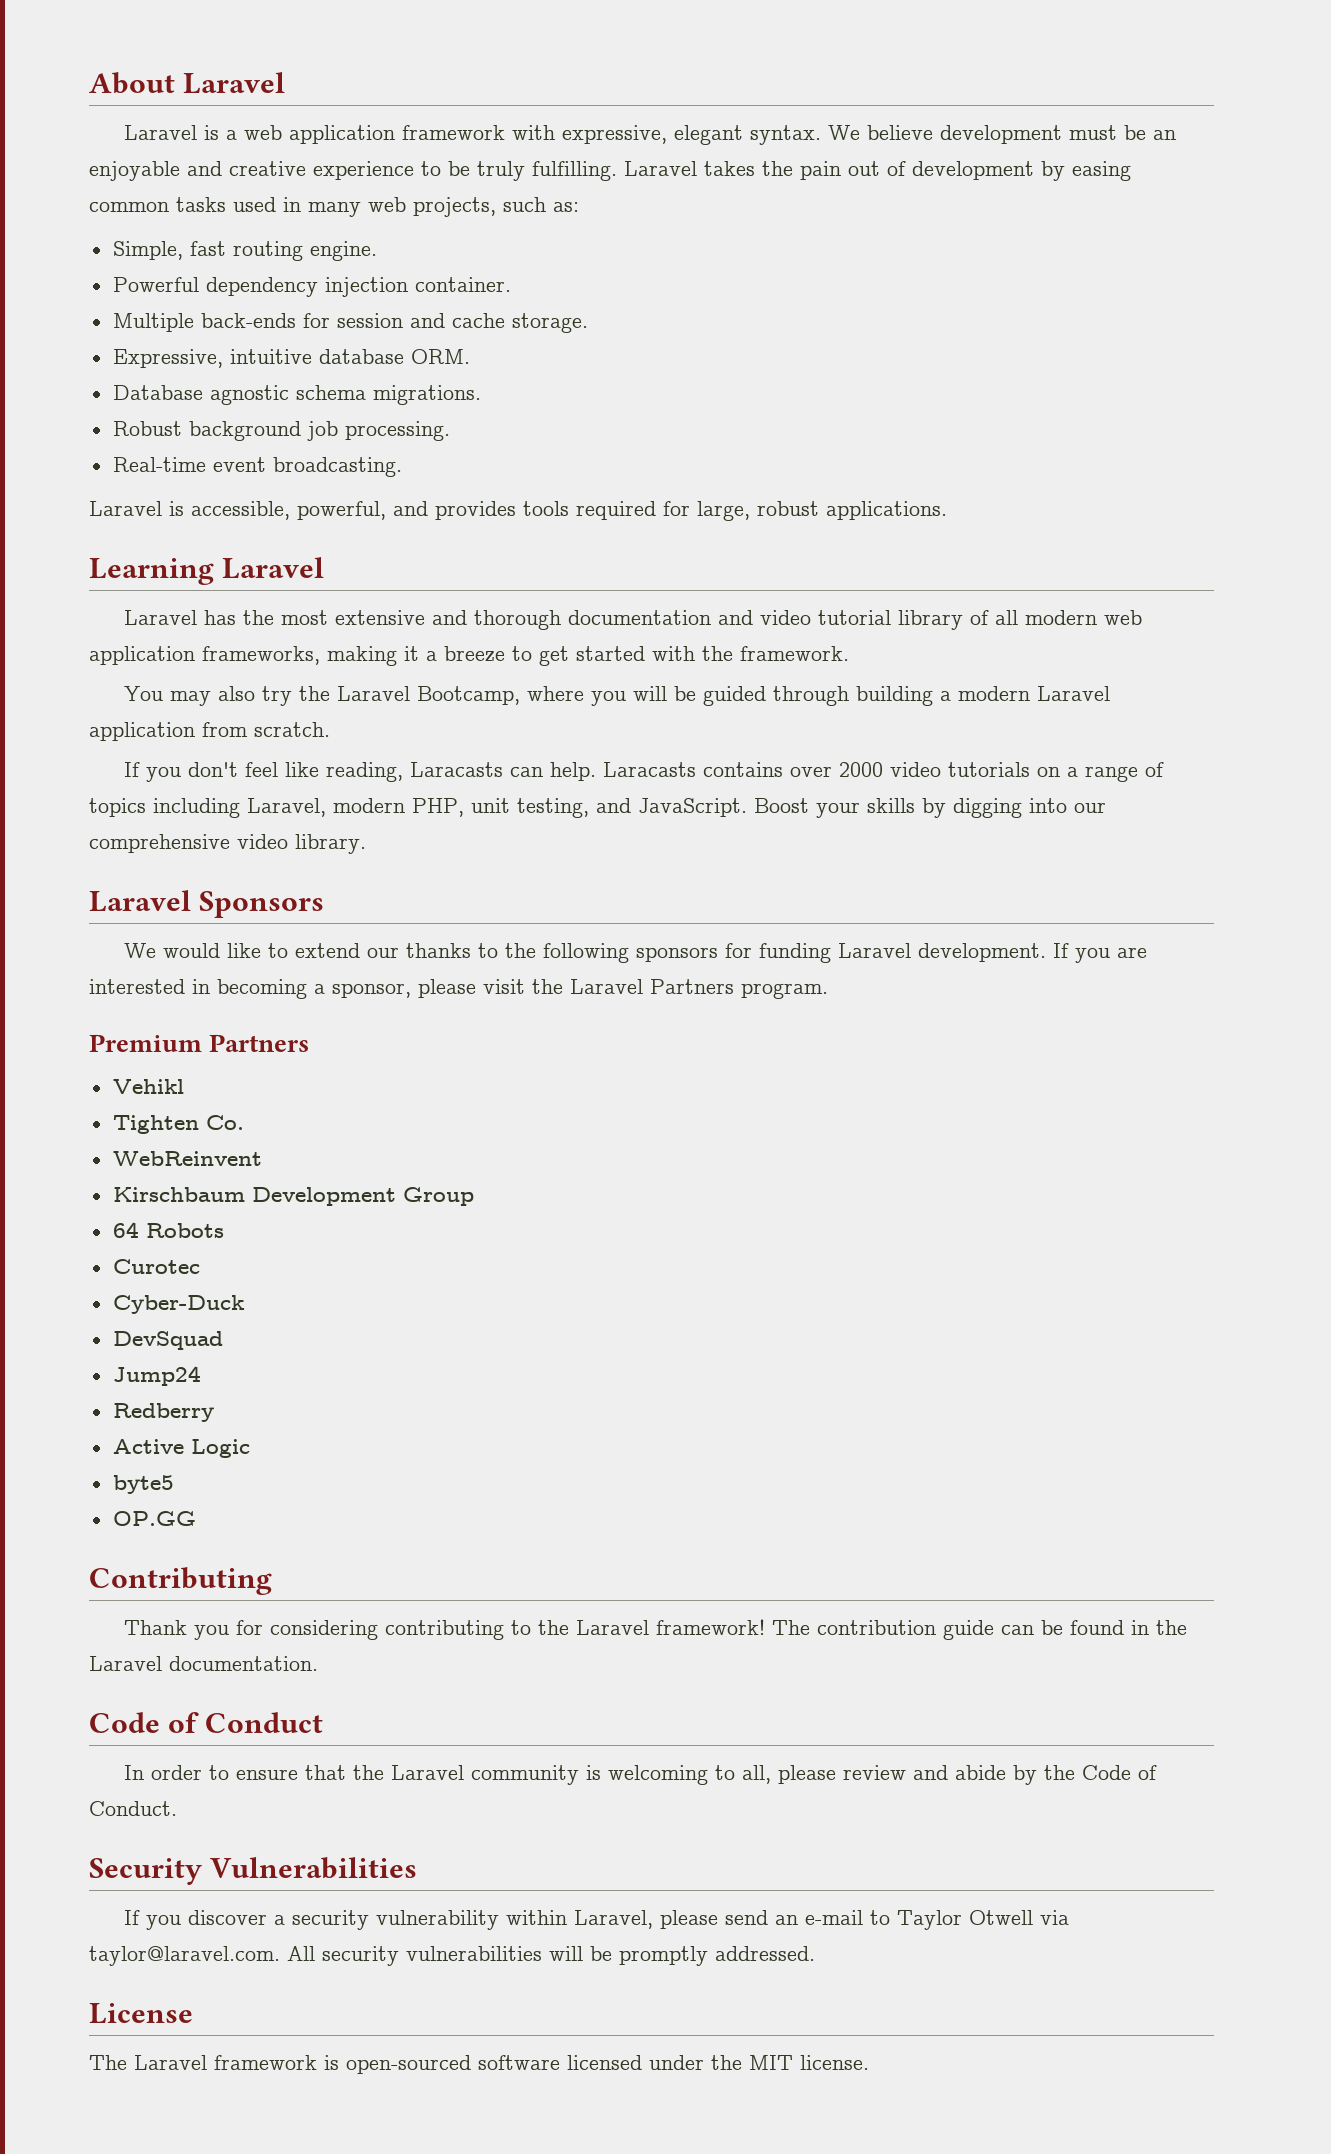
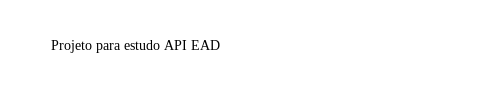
- About Laravel
- Laravel is a web application framework with expressive, elegant syntax. We believe development must be an enjoyable and creative experience to be truly fulfilling. Laravel takes the pain out of development by easing common tasks used in many web projects, such as:
- Simple, fast routing engine.
- Powerful dependency injection container.
- Multiple back-ends for session and cache storage.
- Expressive, intuitive database ORM.
- Database agnostic schema migrations.
- Robust background job processing.
- Real-time event broadcasting.
- Laravel is accessible, powerful, and provides tools required for large, robust applications.
- Learning Laravel
- Laravel has the most extensive and thorough documentation and video tutorial library of all modern web application frameworks, making it a breeze to get started with the framework.
- You may also try the Laravel Bootcamp, where you will be guided through building a modern Laravel application from scratch.
- If you don't feel like reading, Laracasts can help. Laracasts contains over 2000 video tutorials on a range of topics including Laravel, modern PHP, unit testing, and JavaScript. Boost your skills by digging into our comprehensive video library.
- Laravel Sponsors
- We would like to extend our thanks to the following sponsors for funding Laravel development. If you are interested in becoming a sponsor, please visit the Laravel Partners program.
- Premium Partners
- Vehikl
- Tighten Co.
- WebReinvent
- Kirschbaum Development Group
- 64 Robots
- Curotec
- Cyber-Duck
- DevSquad
- Jump24
- Redberry
- Active Logic
- byte5
- OP.GG
- Contributing
- Thank you for considering contributing to the Laravel framework! The contribution guide can be found in the Laravel documentation.
- Code of Conduct
- In order to ensure that the Laravel community is welcoming to all, please review and abide by the Code of Conduct.
- Security Vulnerabilities
- If you discover a security vulnerability within Laravel, please send an e-mail to Taylor Otwell via taylor@laravel.com. All security vulnerabilities will be promptly addressed.
- License
- The Laravel framework is open-sourced software licensed under the MIT license.
+ Projeto para estudo API EAD

